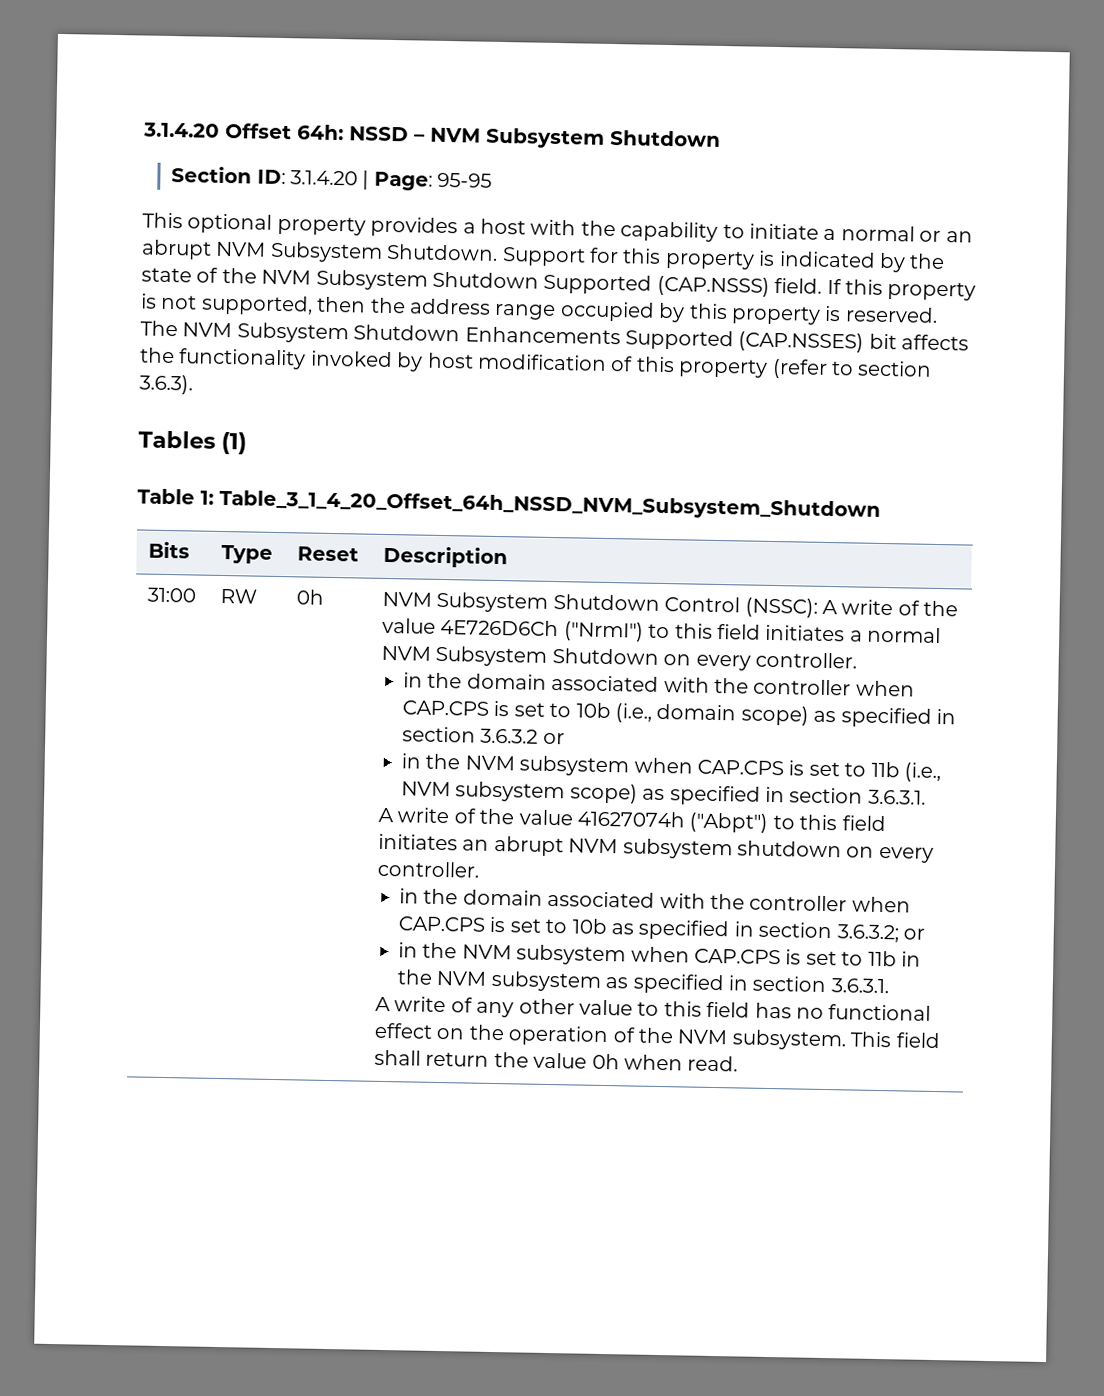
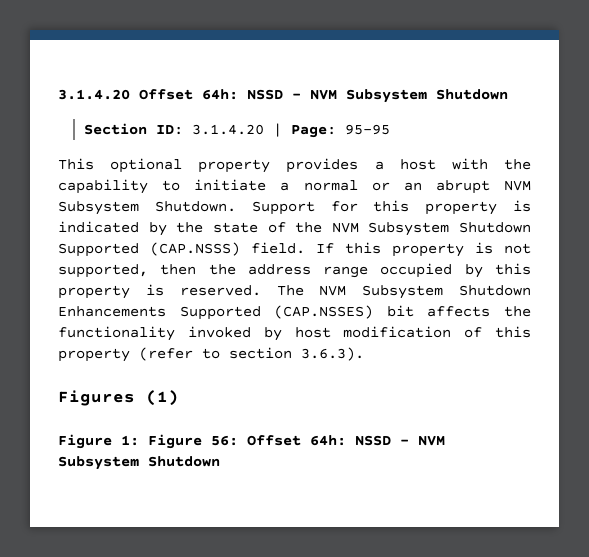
- Tables (1)
+ Figures (1)
- Table 1: Table_3_1_4_20_Offset_64h_NSSD_NVM_Subsystem_Shutdown
- Bits | Type | Reset | Description
- 31:00 | RW | 0h | NVM Subsystem Shutdown Control (NSSC): A write of the value 4E726D6Ch ("NrmI") to this field initiates a normal NVM Subsystem Shutdown on every controller.
- in the domain associated with the controller when CAP.CPS is set to 10b (i.e., domain scope) as specified in section 3.6.3.2 or
- in the NVM subsystem when CAP.CPS is set to 11b (i.e., NVM subsystem scope) as specified in section 3.6.3.1.
- A write of the value 41627074h ("Abpt") to this field initiates an abrupt NVM subsystem shutdown on every controller.
- in the domain associated with the controller when CAP.CPS is set to 10b as specified in section 3.6.3.2; or
- in the NVM subsystem when CAP.CPS is set to 11b in the NVM subsystem as specified in section 3.6.3.1.
- A write of any other value to this field has no functional effect on the operation of the NVM subsystem. This field shall return the value 0h when read.
+ Figure 1: Figure 56: Offset 64h: NSSD – NVM Subsystem Shutdown

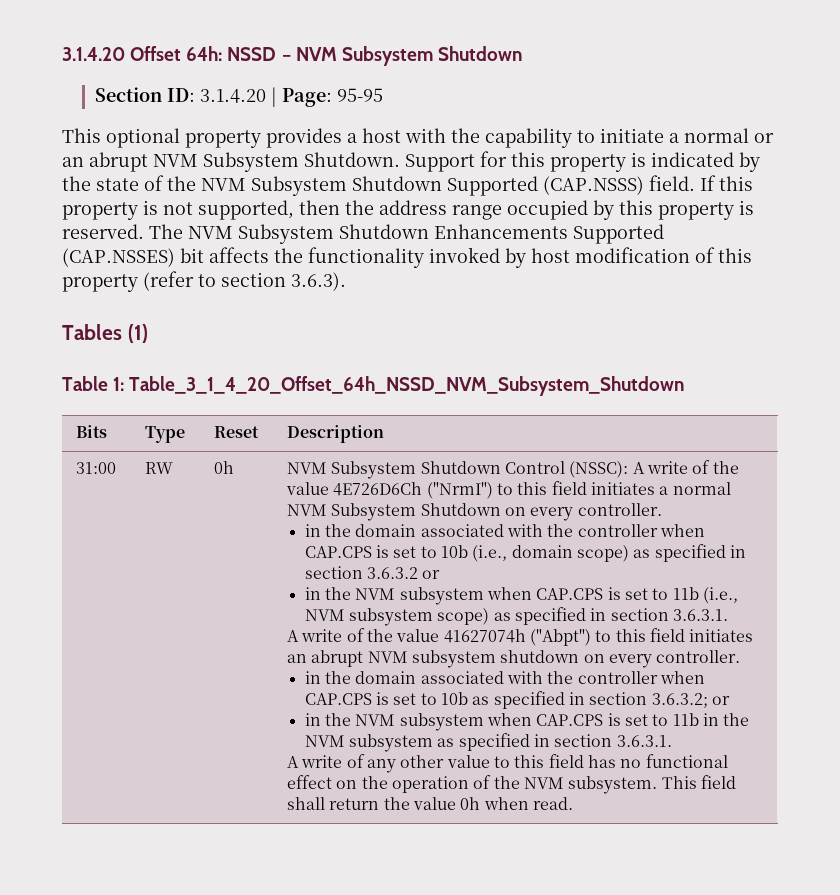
- Figures (1)
+ Tables (1)
- Figure 1: Figure 56: Offset 64h: NSSD – NVM Subsystem Shutdown
+ Table 1: Table_3_1_4_20_Offset_64h_NSSD_NVM_Subsystem_Shutdown
+ Bits | Type | Reset | Description
+ 31:00 | RW | 0h | NVM Subsystem Shutdown Control (NSSC): A write of the value 4E726D6Ch ("NrmI") to this field initiates a normal NVM Subsystem Shutdown on every controller.
+ in the domain associated with the controller when CAP.CPS is set to 10b (i.e., domain scope) as specified in section 3.6.3.2 or
+ in the NVM subsystem when CAP.CPS is set to 11b (i.e., NVM subsystem scope) as specified in section 3.6.3.1.
+ A write of the value 41627074h ("Abpt") to this field initiates an abrupt NVM subsystem shutdown on every controller.
+ in the domain associated with the controller when CAP.CPS is set to 10b as specified in section 3.6.3.2; or
+ in the NVM subsystem when CAP.CPS is set to 11b in the NVM subsystem as specified in section 3.6.3.1.
+ A write of any other value to this field has no functional effect on the operation of the NVM subsystem. This field shall return the value 0h when read.

